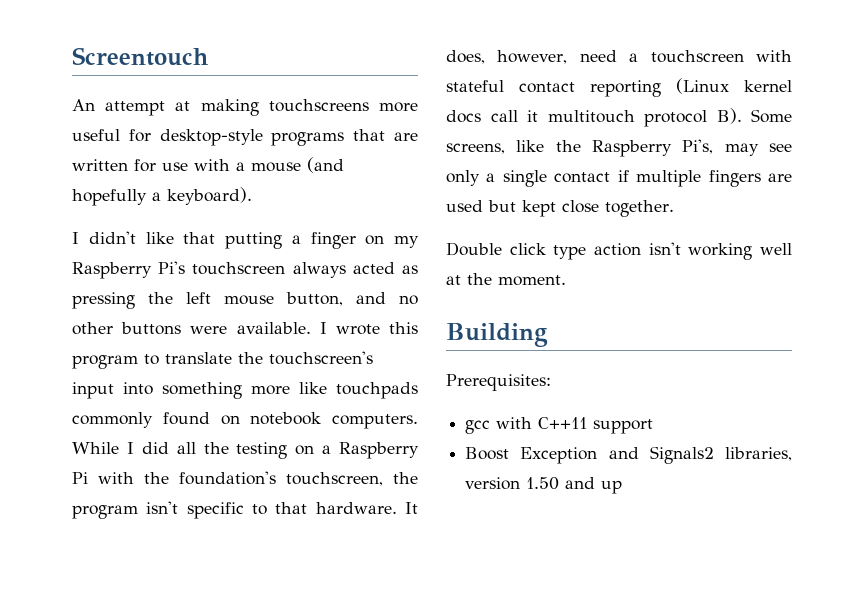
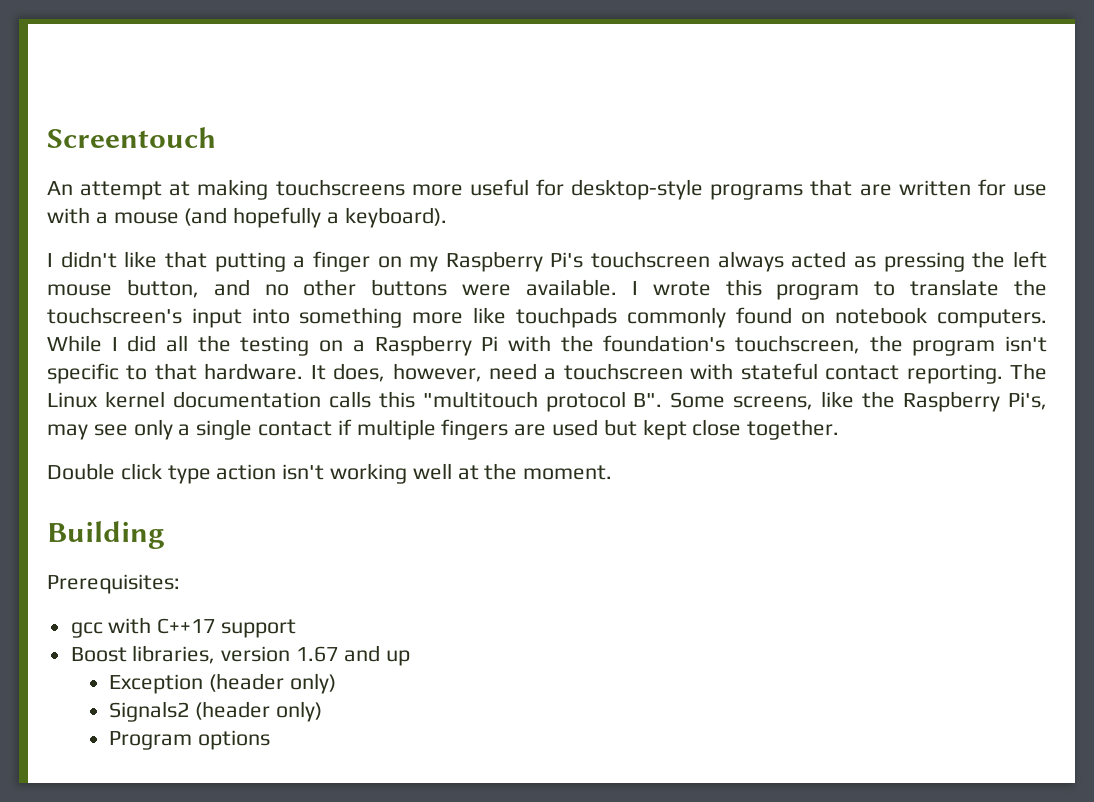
- It does, however, need a touchscreen with stateful contact reporting (Linux kernel docs call it multitouch protocol B). Some screens, like the Raspberry Pi's, may see only a single contact if multiple fingers are used but kept close together.
+ It does, however, need a touchscreen with stateful contact reporting. The Linux kernel documentation calls this "multitouch protocol B". Some screens, like the Raspberry Pi's, may see only a single contact if multiple fingers are used but kept close together.
- gcc with C++11 support
+ gcc with C++17 support
- Boost Exception and Signals2 libraries, version 1.50 and up
+ Boost libraries, version 1.67 and up
+ Exception (header only)
+ Signals2 (header only)
+ Program options

